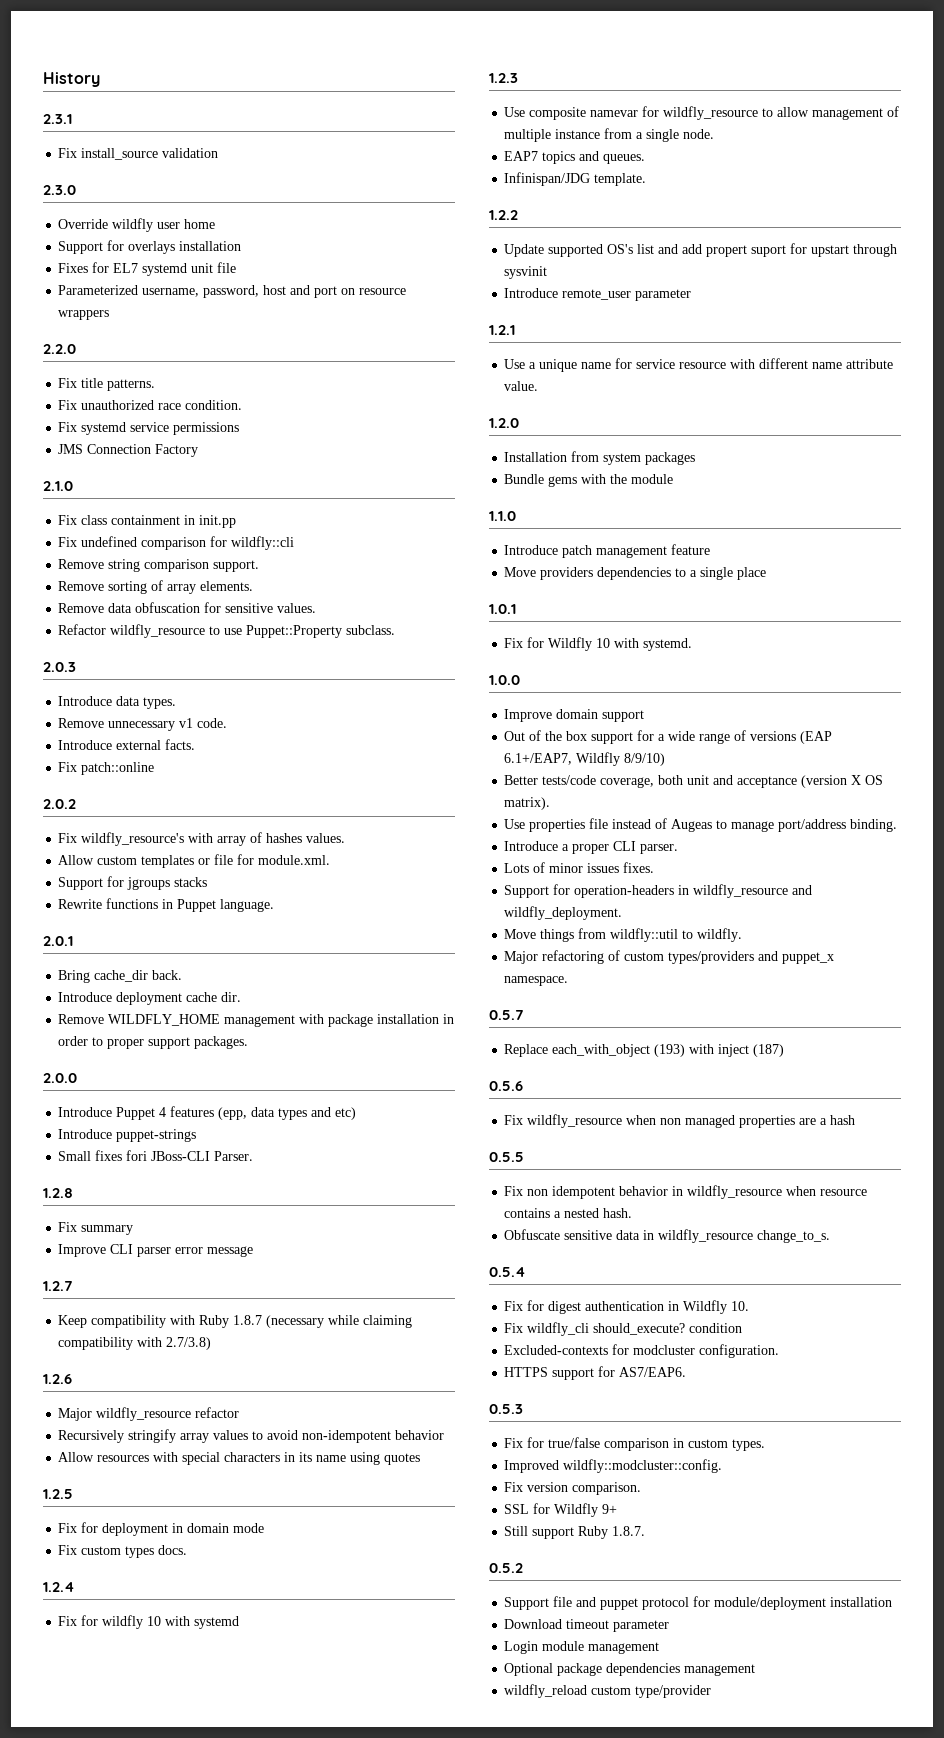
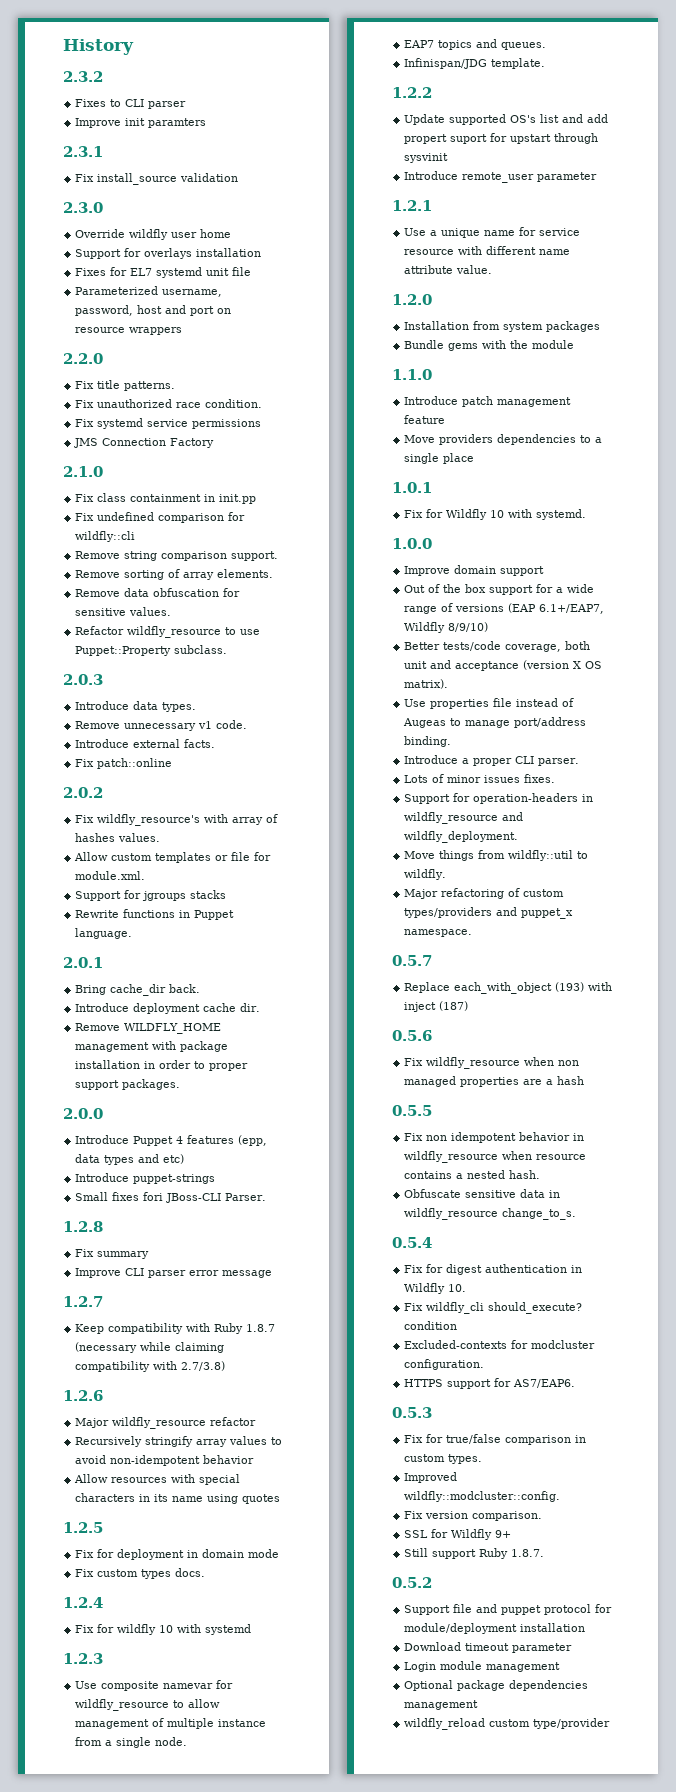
+ 2.3.2
+ Fixes to CLI parser
+ Improve init paramters

